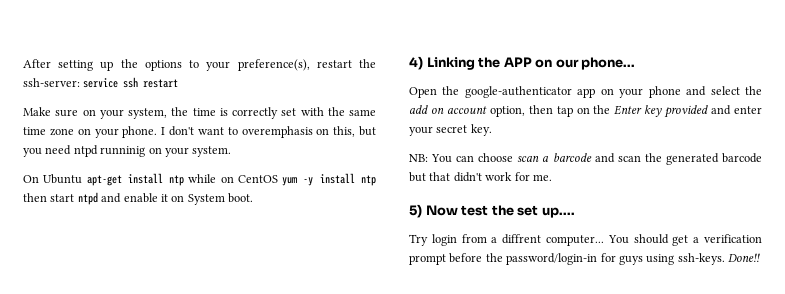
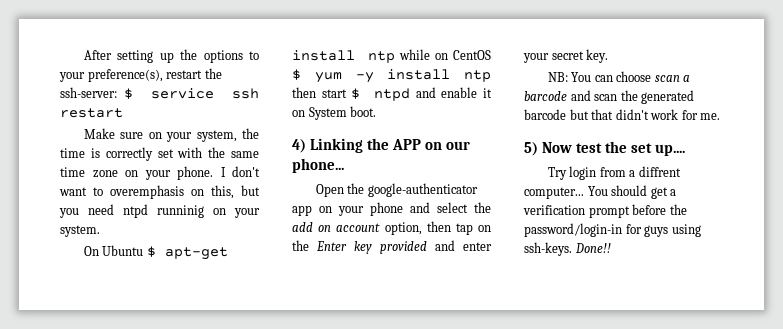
- After setting up the options to your preference(s), restart the ssh-server: service ssh restart
+ After setting up the options to your preference(s), restart the ssh-server: $ service ssh restart
- On Ubuntu apt-get install ntp while on CentOS yum -y install ntp then start ntpd and enable it on System boot.
+ On Ubuntu $ apt-get install ntp while on CentOS $ yum -y install ntp then start $ ntpd and enable it on System boot.

